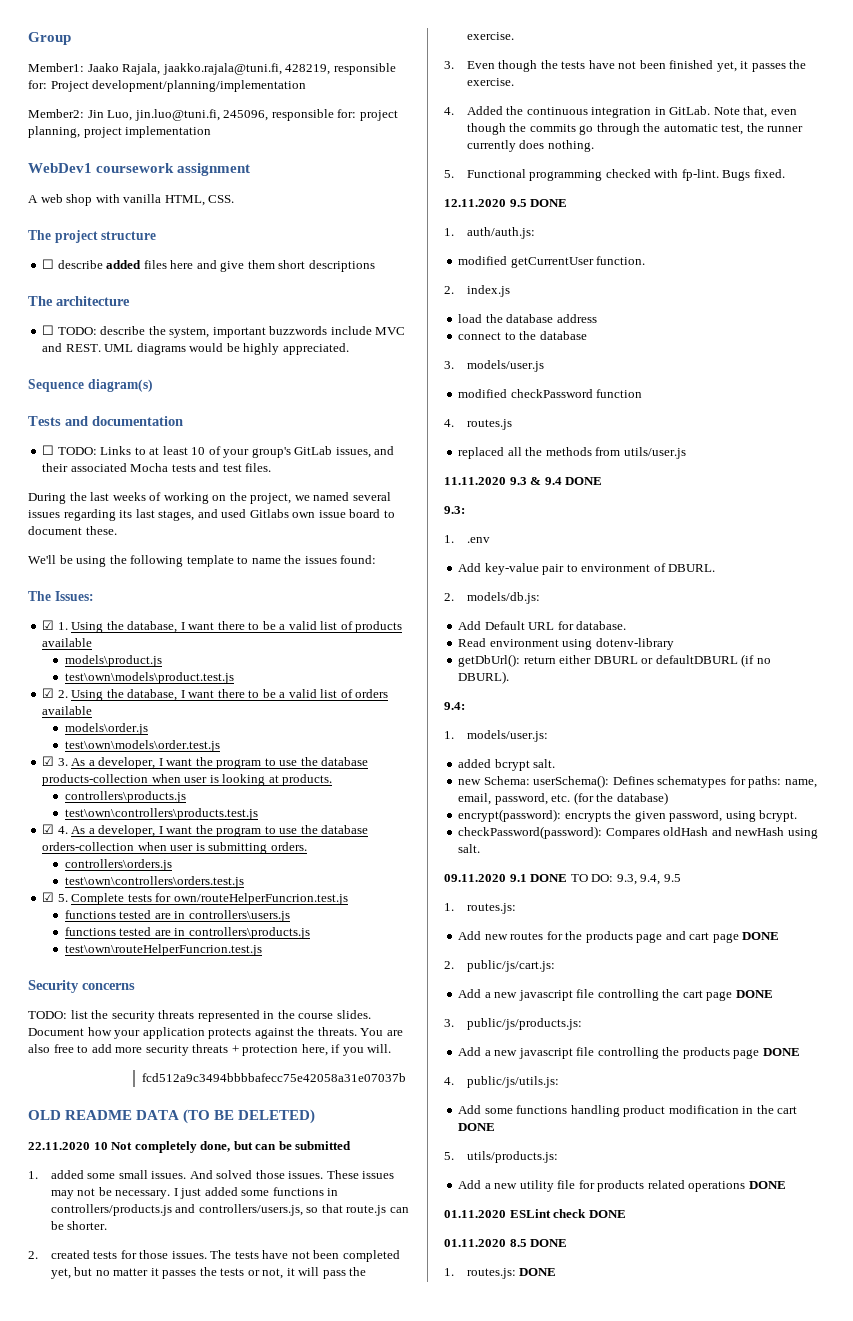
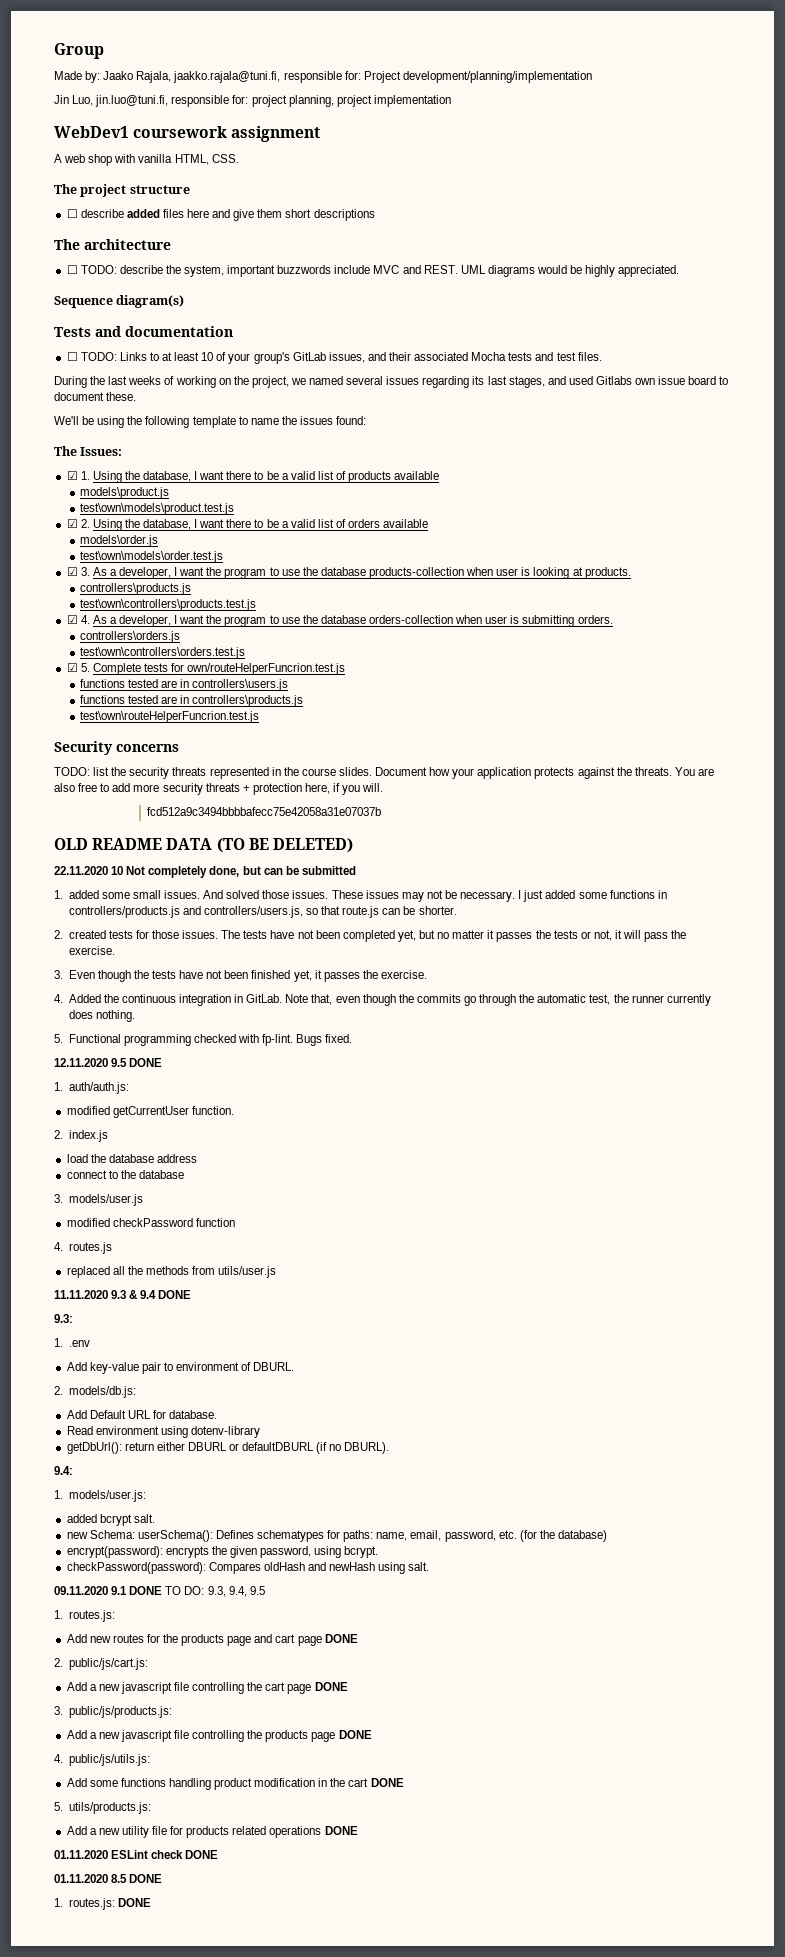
- Member1: Jaako Rajala, jaakko.rajala@tuni.fi, 428219, responsible for: Project development/planning/implementation
+ Made by: Jaako Rajala, jaakko.rajala@tuni.fi, responsible for: Project development/planning/implementation
- Member2: Jin Luo, jin.luo@tuni.fi, 245096, responsible for: project planning, project implementation
+ Jin Luo, jin.luo@tuni.fi, responsible for: project planning, project implementation

